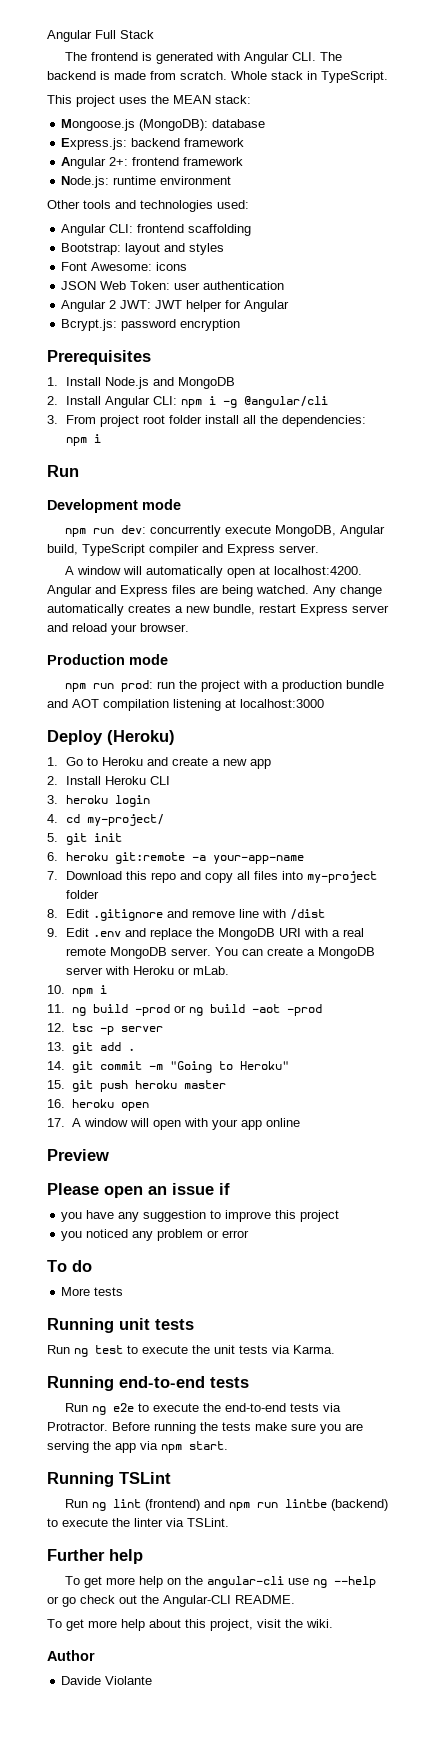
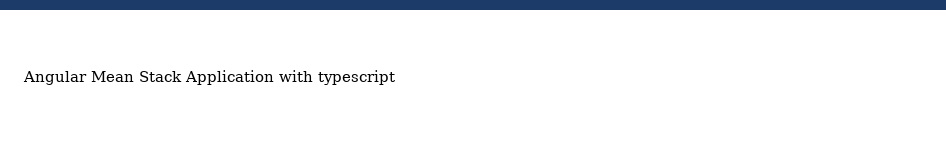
- Angular Full Stack
- The frontend is generated with Angular CLI. The backend is made from scratch. Whole stack in TypeScript.
- This project uses the MEAN stack:
- Mongoose.js (MongoDB): database
- Express.js: backend framework
- Angular 2+: frontend framework
- Node.js: runtime environment
- Other tools and technologies used:
- Angular CLI: frontend scaffolding
- Bootstrap: layout and styles
- Font Awesome: icons
- JSON Web Token: user authentication
- Angular 2 JWT: JWT helper for Angular
- Bcrypt.js: password encryption
- Prerequisites
- 1. Install Node.js and MongoDB
- 2. Install Angular CLI: npm i -g @angular/cli
- 3. From project root folder install all the dependencies: npm i
- Run
- Development mode
- npm run dev: concurrently execute MongoDB, Angular build, TypeScript compiler and Express server.
- A window will automatically open at localhost:4200. Angular and Express files are being watched. Any change automatically creates a new bundle, restart Express server and reload your browser.
- Production mode
- npm run prod: run the project with a production bundle and AOT compilation listening at localhost:3000
- Deploy (Heroku)
- 1. Go to Heroku and create a new app
- 2. Install Heroku CLI
- 3. heroku login
- 4. cd my-project/
- 5. git init
- 6. heroku git:remote -a your-app-name
- 7. Download this repo and copy all files into my-project folder
- 8. Edit .gitignore and remove line with /dist
- 9. Edit .env and replace the MongoDB URI with a real remote MongoDB server. You can create a MongoDB server with Heroku or mLab.
- 10. npm i
- 11. ng build -prod or ng build -aot -prod
- 12. tsc -p server
- 13. git add .
- 14. git commit -m "Going to Heroku"
- 15. git push heroku master
- 16. heroku open
- 17. A window will open with your app online
- Preview
- Please open an issue if
- you have any suggestion to improve this project
- you noticed any problem or error
- To do
- More tests
- Running unit tests
- Run ng test to execute the unit tests via Karma.
- Running end-to-end tests
- Run ng e2e to execute the end-to-end tests via Protractor. Before running the tests make sure you are serving the app via npm start.
- Running TSLint
- Run ng lint (frontend) and npm run lintbe (backend) to execute the linter via TSLint.
- Further help
- To get more help on the angular-cli use ng --help or go check out the Angular-CLI README.
- To get more help about this project, visit the wiki.
- Author
- Davide Violante
+ Angular Mean Stack Application with typescript

